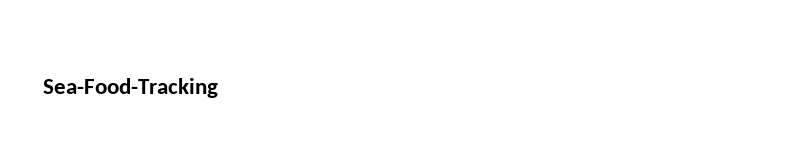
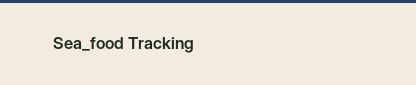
- Sea-Food-Tracking
+ Sea_food Tracking

